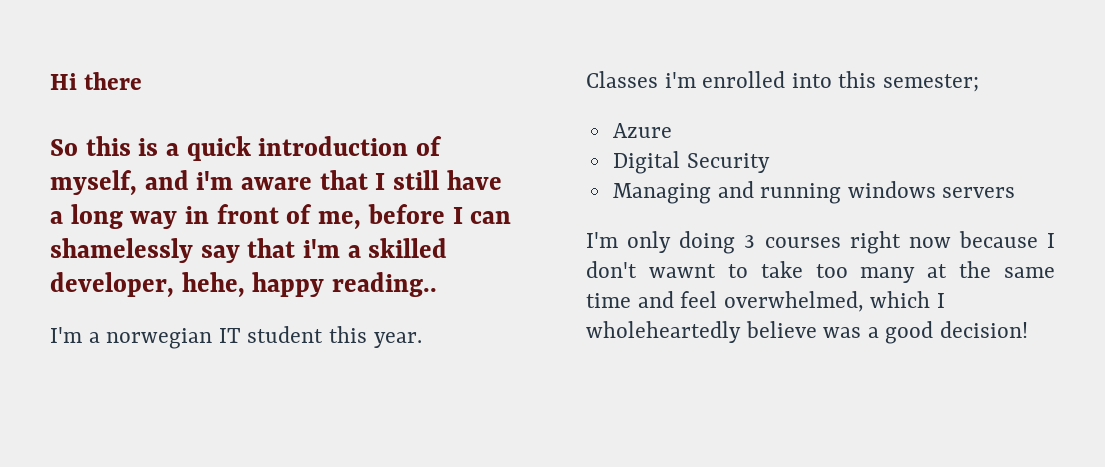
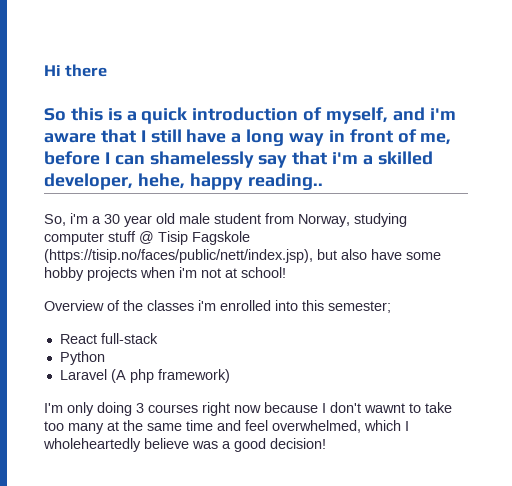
- I'm a norwegian IT student this year.
- Classes i'm enrolled into this semester;
+ So, i'm a 30 year old male student from Norway, studying computer stuff @ Tisip Fagskole (https://tisip.no/faces/public/nett/index.jsp), but also have some hobby projects when i'm not at school!
+ Overview of the classes i'm enrolled into this semester;
- Azure
- Digital Security
- Managing and running windows servers
+ React full-stack
+ Python
+ Laravel (A php framework)

